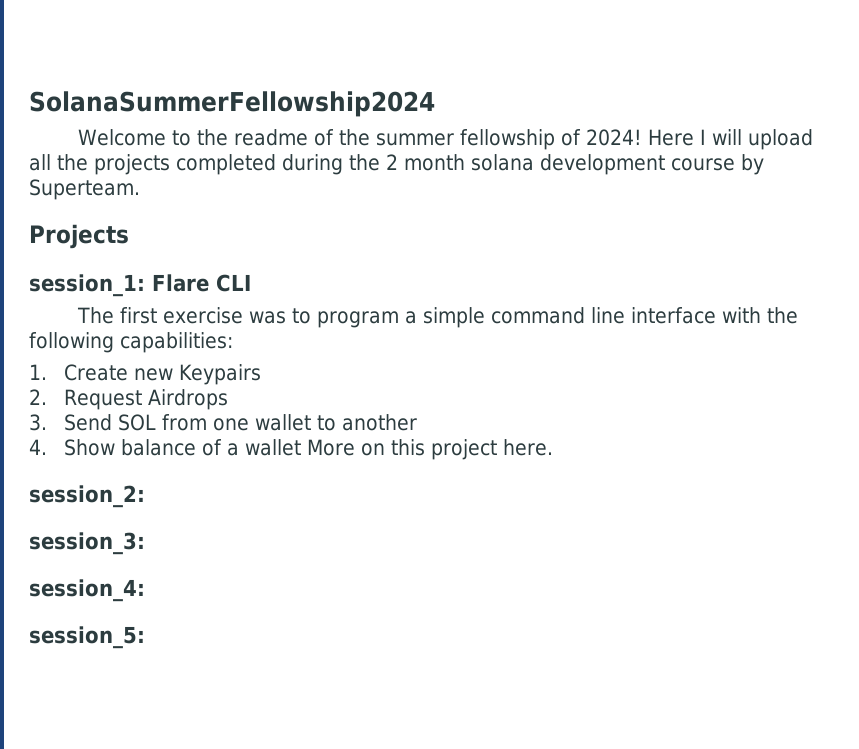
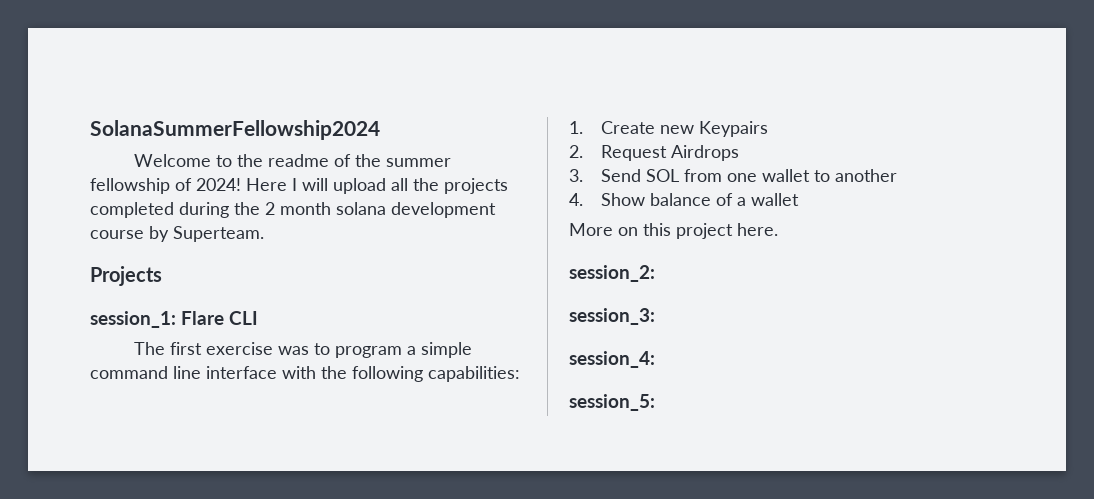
- 4. Show balance of a wallet More on this project here.
+ 4. Show balance of a wallet
+ More on this project here.

